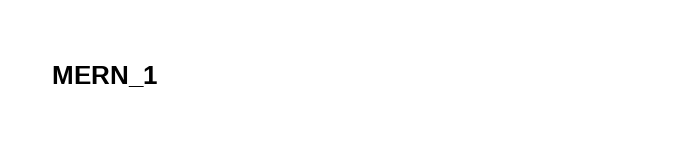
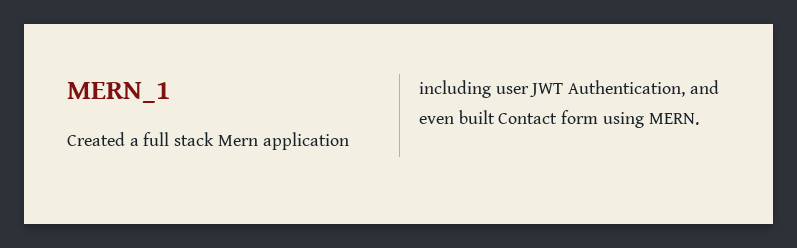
+ Created a full stack Mern application including user JWT Authentication, and even built Contact form using MERN.

